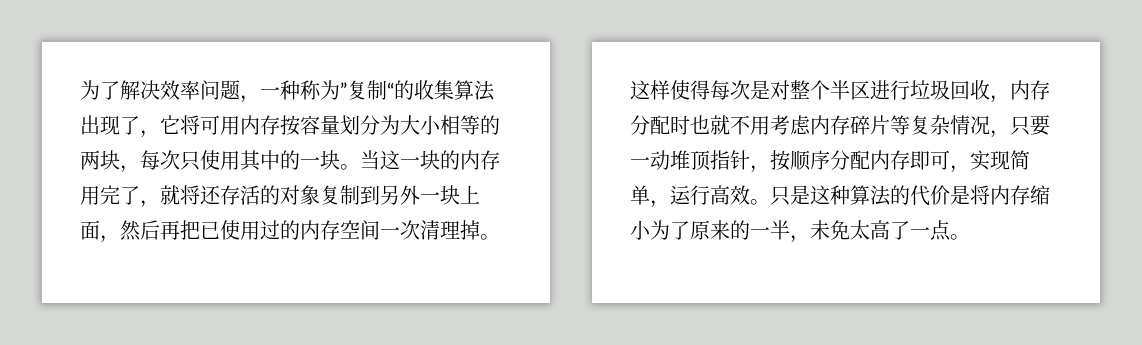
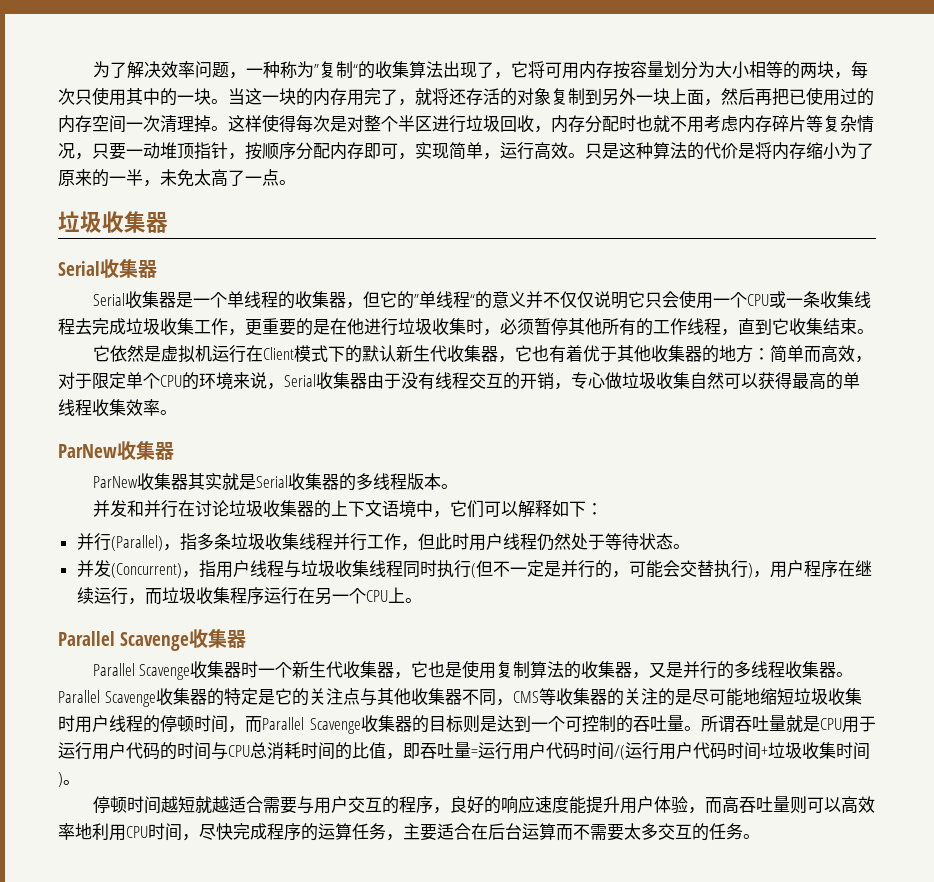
  只是这种算法的代价是将内存缩小为了原来的一半，未免太高了一点。
+ 垃圾收集器
+ Serial收集器
+ Serial收集器是一个单线程的收集器，但它的”单线程“的意义并不仅仅说明它只会使用一个CPU或一条收集线程去完成垃圾收集工作，更重要的是在他进行垃圾收集时，必须暂停其他所有的工作线程，直到它收集结束。
+ 它依然是虚拟机运行在Client模式下的默认新生代收集器，它也有着优于其他收集器的地方：简单而高效，对于限定单个CPU的环境来说，Serial收集器由于没有线程交互的开销，专心做垃圾收集自然可以获得最高的单线程收集效率。
+ ParNew收集器
+ ParNew收集器其实就是Serial收集器的多线程版本。
+ 并发和并行在讨论垃圾收集器的上下文语境中，它们可以解释如下：
+ 并行(Parallel)，指多条垃圾收集线程并行工作，但此时用户线程仍然处于等待状态。
+ 并发(Concurrent)，指用户线程与垃圾收集线程同时执行(但不一定是并行的，可能会交替执行)，用户程序在继续运行，而垃圾收集程序运行在另一个CPU上。
+ Parallel Scavenge收集器
+ Parallel Scavenge收集器时一个新生代收集器，它也是使用复制算法的收集器，又是并行的多线程收集器。Parallel Scavenge收集器的特定是它的关注点与其他收集器不同，CMS等收集器的关注的是尽可能地缩短垃圾收集时用户线程的停顿时间，而Parallel Scavenge收集器的目标则是达到一个可控制的吞吐量。所谓吞吐量就是CPU用于运行用户代码的时间与CPU总消耗时间的比值，即吞吐量=运行用户代码时间/(运行用户代码时间+垃圾收集时间)。
+ 停顿时间越短就越适合需要与用户交互的程序，良好的响应速度能提升用户体验，而高吞吐量则可以高效率地利用CPU时间，尽快完成程序的运算任务，主要适合在后台运算而不需要太多交互的任务。

